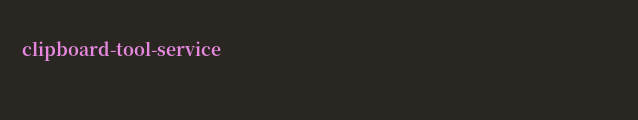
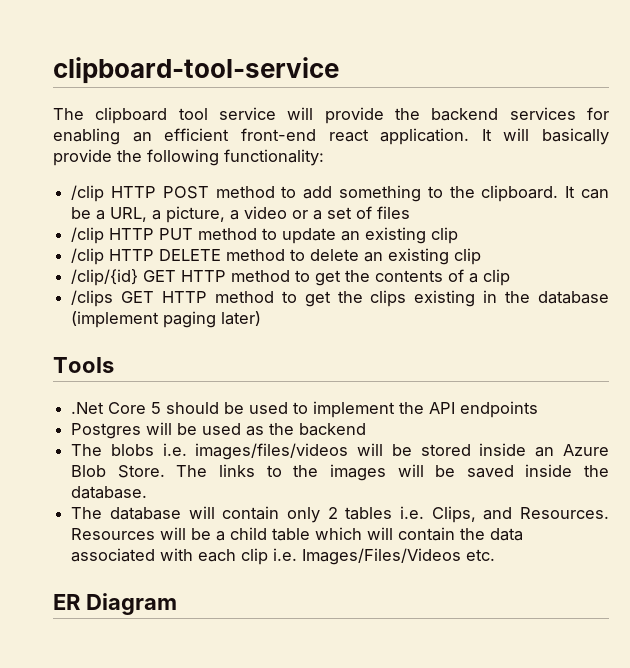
+ The clipboard tool service will provide the backend services for enabling an efficient front-end react application. It will basically provide the following functionality:
+ /clip HTTP POST method to add something to the clipboard. It can be a URL, a picture, a video or a set of files
+ /clip HTTP PUT method to update an existing clip
+ /clip HTTP DELETE method to delete an existing clip
+ /clip/{id} GET HTTP method to get the contents of a clip
+ /clips GET HTTP method to get the clips existing in the database (implement paging later)
+ Tools
+ .Net Core 5 should be used to implement the API endpoints
+ Postgres will be used as the backend
+ The blobs i.e. images/files/videos will be stored inside an Azure Blob Store. The links to the images will be saved inside the database.
+ The database will contain only 2 tables i.e. Clips, and Resources. Resources will be a child table which will contain the data associated with each clip i.e. Images/Files/Videos etc.
+ ER Diagram

